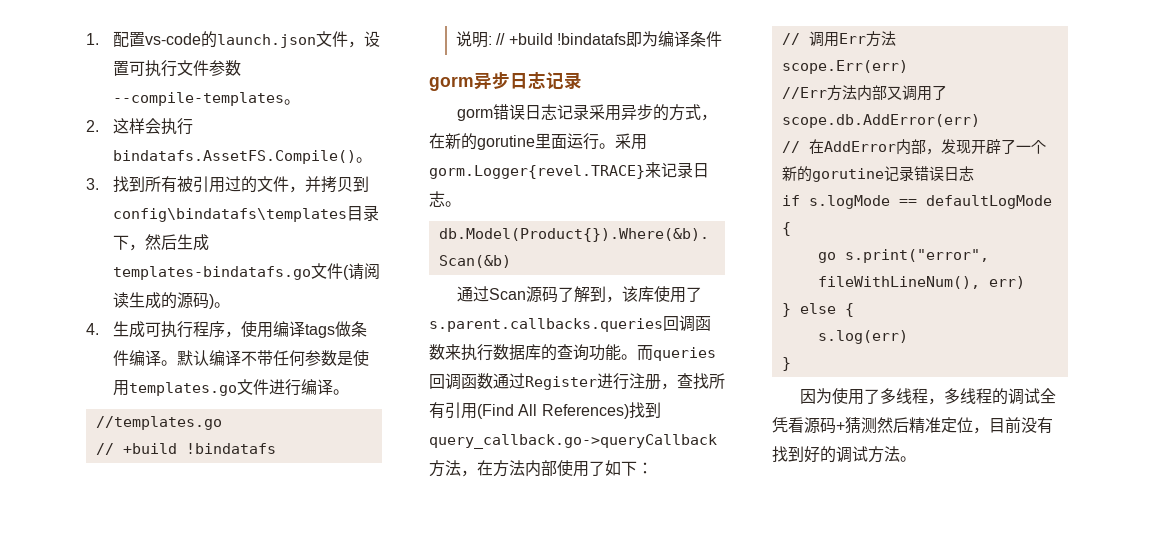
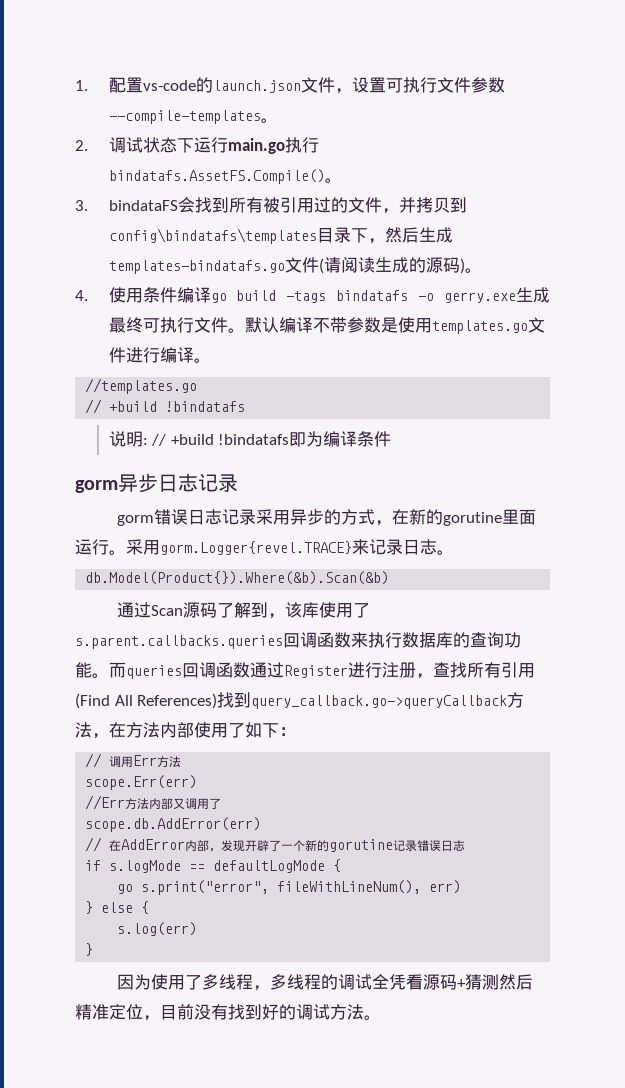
- 2.这样会执行bindatafs.AssetFS.Compile()。
+ 2.调试状态下运行main.go执行bindatafs.AssetFS.Compile()。
- 3.找到所有被引用过的文件，并拷贝到config\bindatafs\templates目录下，然后生成templates-bindatafs.go文件(请阅读生成的源码)。
+ 3. bindataFS会找到所有被引用过的文件，并拷贝到config\bindatafs\templates目录下，然后生成templates-bindatafs.go文件(请阅读生成的源码)。
- 4.生成可执行程序，使用编译tags做条件编译。
+ 4.使用条件编译go build -tags bindatafs -o gerry.exe生成最终可执行文件。
- 默认编译不带任何参数是使用templates.go文件进行编译。
+ 默认编译不带参数是使用templates.go文件进行编译。

